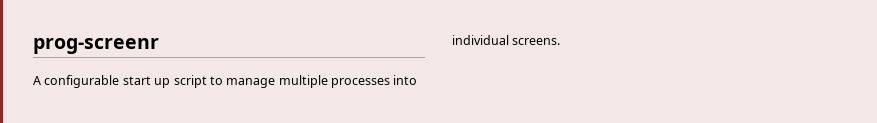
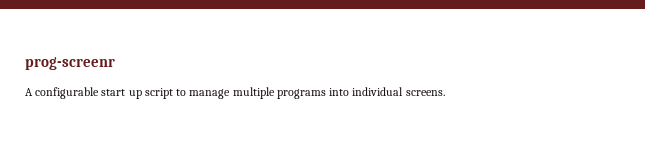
- A configurable start up script to manage multiple processes into individual screens.
+ A configurable start up script to manage multiple programs into individual screens.

